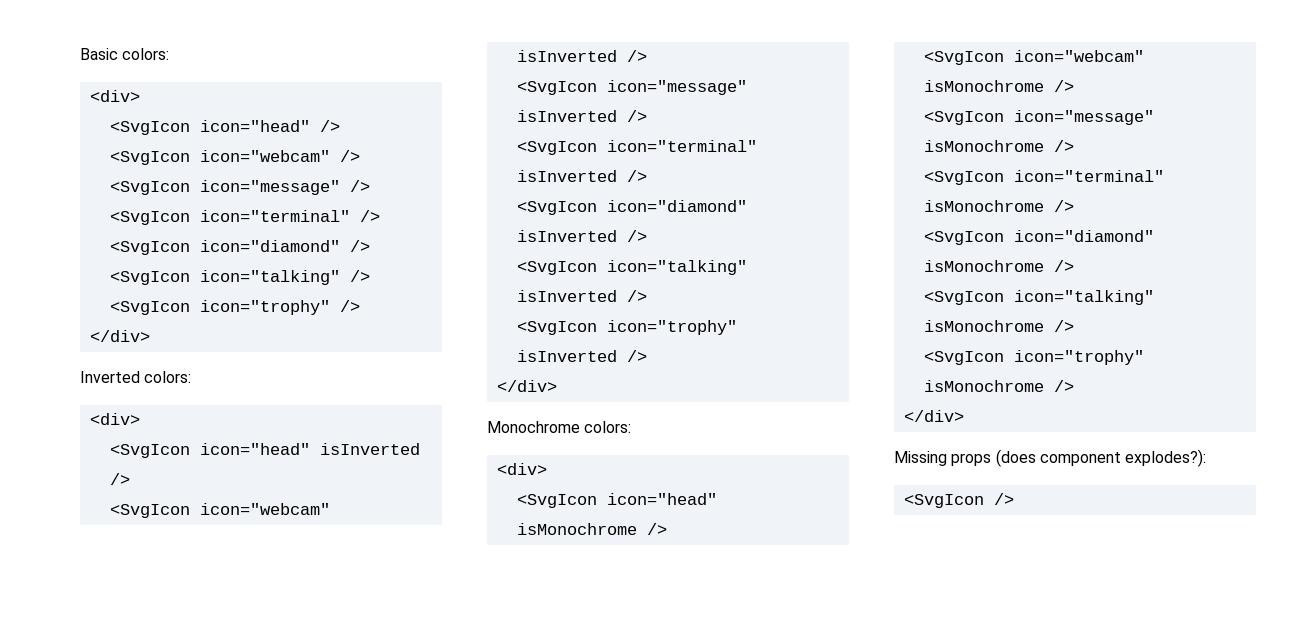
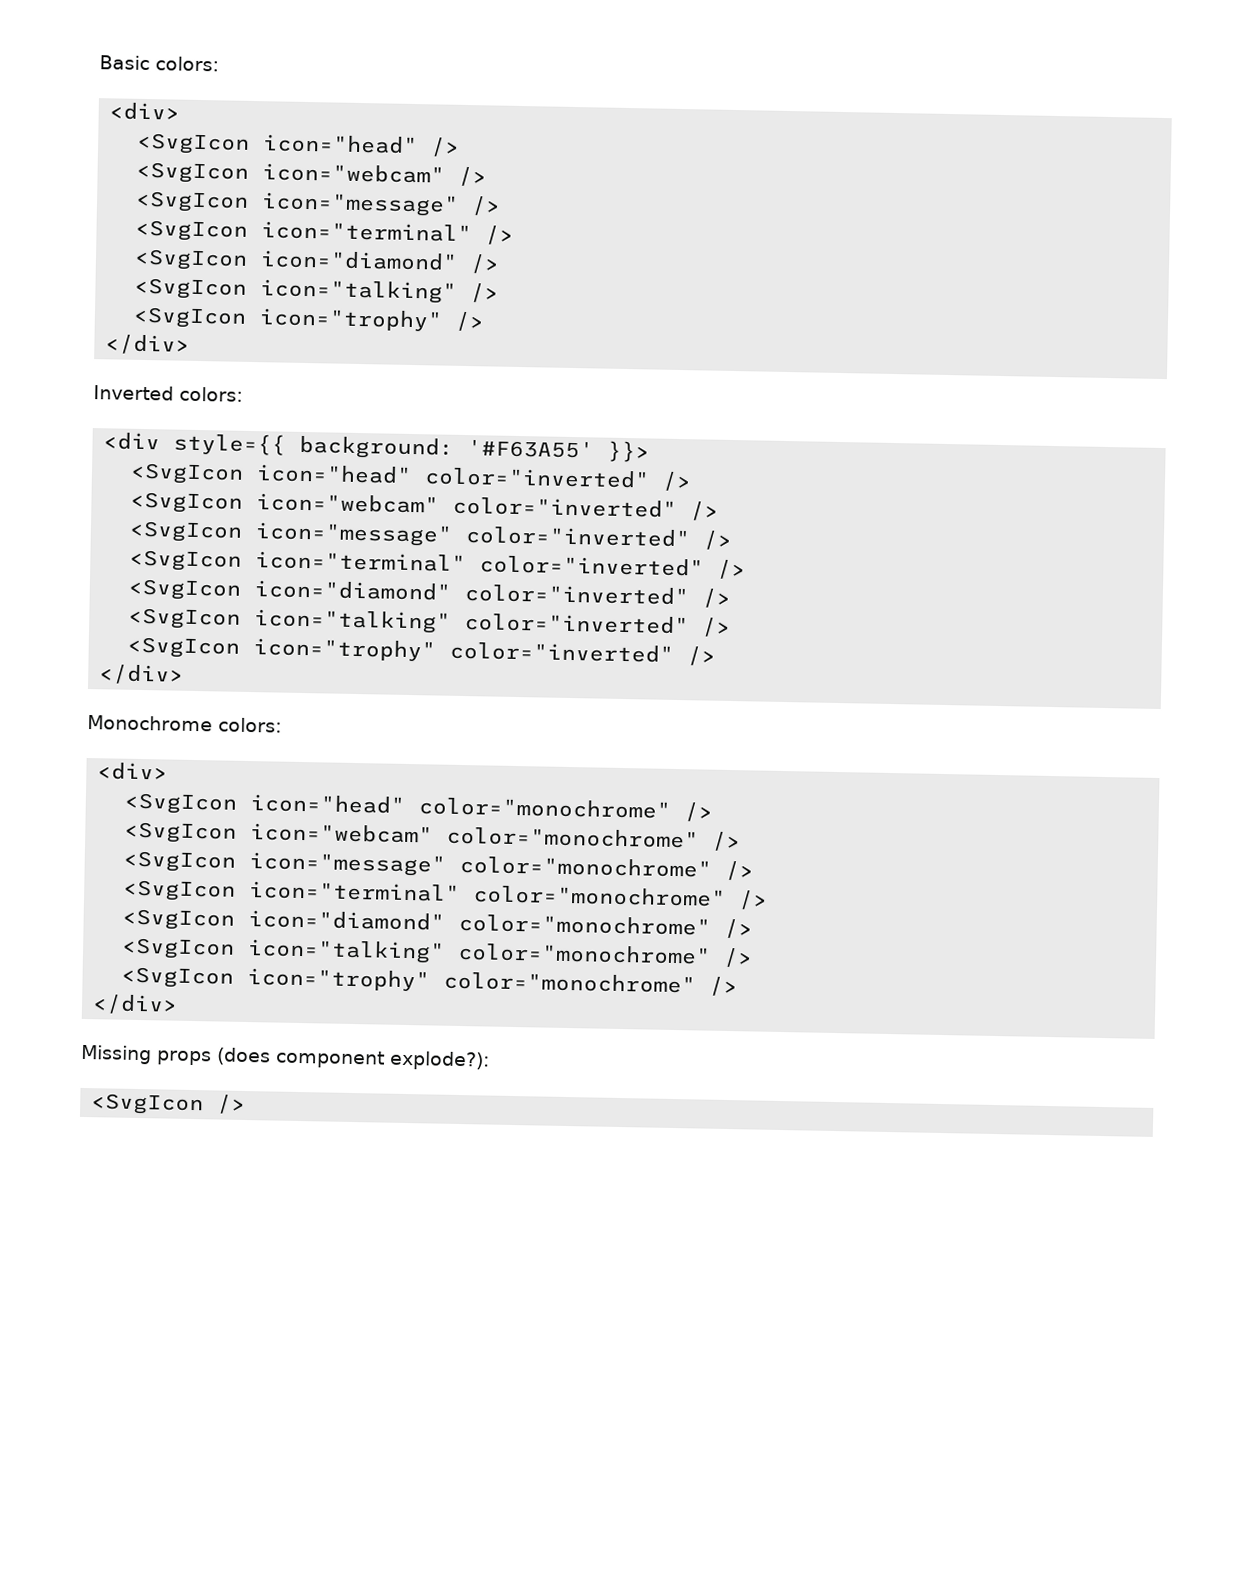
  Inverted colors:
- <div>
- <SvgIcon icon="head" isInverted />
- <SvgIcon icon="webcam" isInverted />
- <SvgIcon icon="message" isInverted />
- <SvgIcon icon="terminal" isInverted />
- <SvgIcon icon="diamond" isInverted />
- <SvgIcon icon="talking" isInverted />
- <SvgIcon icon="trophy" isInverted />
+ <div style={{ background: '#F63A55' }}>
+ <SvgIcon icon="head" color="inverted" />
+ <SvgIcon icon="webcam" color="inverted" />
+ <SvgIcon icon="message" color="inverted" />
+ <SvgIcon icon="terminal" color="inverted" />
+ <SvgIcon icon="diamond" color="inverted" />
+ <SvgIcon icon="talking" color="inverted" />
+ <SvgIcon icon="trophy" color="inverted" />
- <SvgIcon icon="head" isMonochrome />
- <SvgIcon icon="webcam" isMonochrome />
- <SvgIcon icon="message" isMonochrome />
- <SvgIcon icon="terminal" isMonochrome />
- <SvgIcon icon="diamond" isMonochrome />
- <SvgIcon icon="talking" isMonochrome />
- <SvgIcon icon="trophy" isMonochrome />
+ <SvgIcon icon="head" color="monochrome" />
+ <SvgIcon icon="webcam" color="monochrome" />
+ <SvgIcon icon="message" color="monochrome" />
+ <SvgIcon icon="terminal" color="monochrome" />
+ <SvgIcon icon="diamond" color="monochrome" />
+ <SvgIcon icon="talking" color="monochrome" />
+ <SvgIcon icon="trophy" color="monochrome" />
- Missing props (does component explodes?):
+ Missing props (does component explode?):

